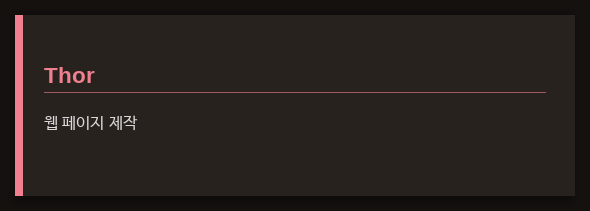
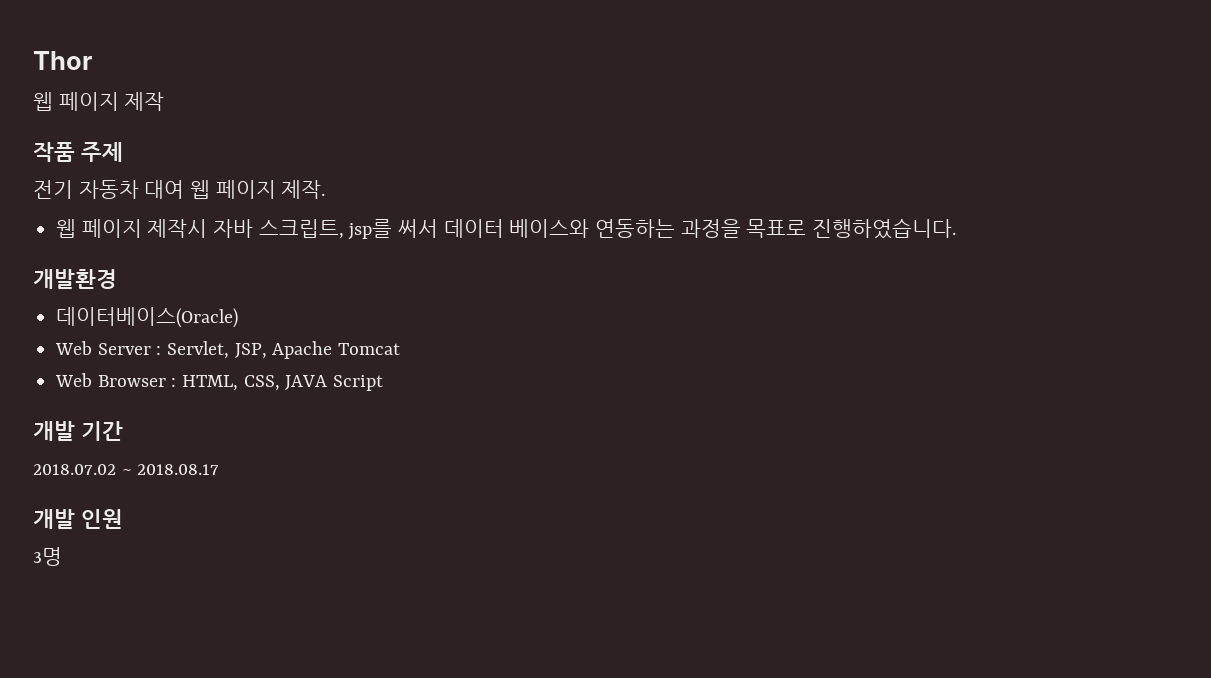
+ 작품 주제
+ 전기 자동차 대여 웹 페이지 제작.
+ 웹 페이지 제작시 자바 스크립트, jsp를 써서 데이터 베이스와 연동하는 과정을 목표로 진행하였습니다.
+ 개발환경
+ 데이터베이스(Oracle)
+ Web Server : Servlet, JSP, Apache Tomcat
+ Web Browser : HTML, CSS, JAVA Script
+ 개발 기간
+ 2018.07.02 ~ 2018.08.17
+ 개발 인원
+ 3명

